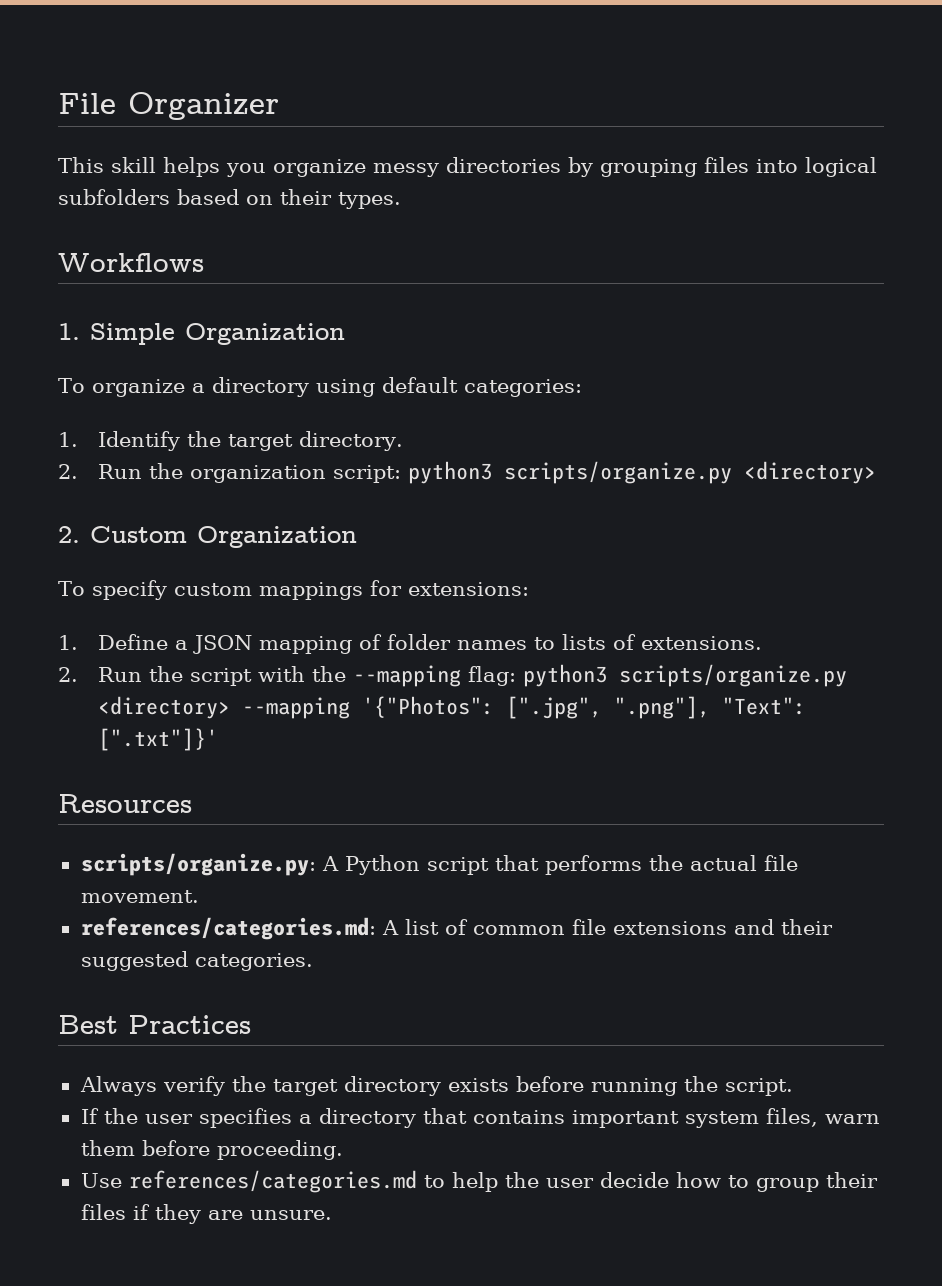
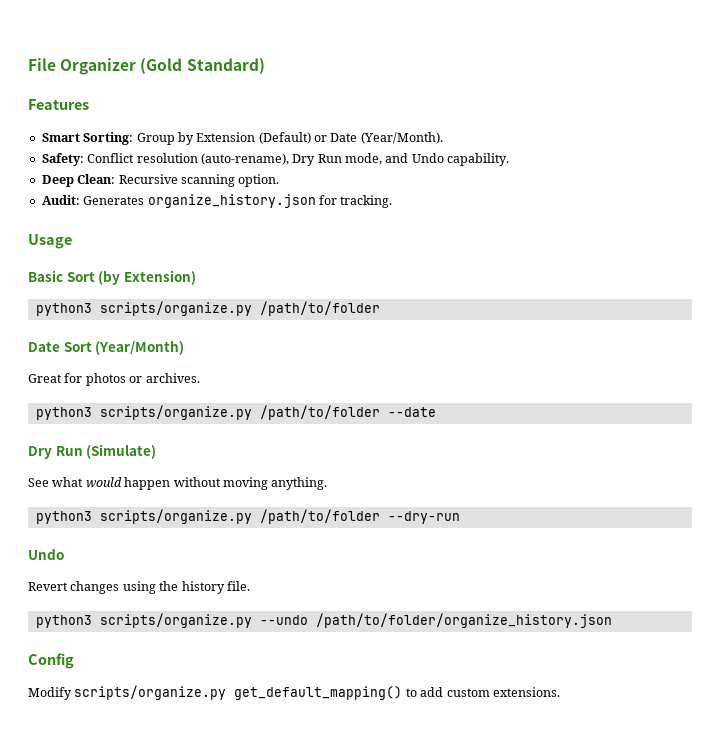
- File Organizer
- This skill helps you organize messy directories by grouping files into logical subfolders based on their types.
- Workflows
- 1. Simple Organization
- To organize a directory using default categories:
- 1. Identify the target directory.
- 2. Run the organization script: python3 scripts/organize.py <directory>
- 2. Custom Organization
- To specify custom mappings for extensions:
- 1. Define a JSON mapping of folder names to lists of extensions.
- 2. Run the script with the --mapping flag: python3 scripts/organize.py <directory> --mapping '{"Photos": [".jpg", ".png"], "Text": [".txt"]}'
- Resources
- scripts/organize.py: A Python script that performs the actual file movement.
- references/categories.md: A list of common file extensions and their suggested categories.
- Best Practices
- Always verify the target directory exists before running the script.
- If the user specifies a directory that contains important system files, warn them before proceeding.
- Use references/categories.md to help the user decide how to group their files if they are unsure.
+ File Organizer (Gold Standard)
+ Features
+ Smart Sorting: Group by Extension (Default) or Date (Year/Month).
+ Safety: Conflict resolution (auto-rename), Dry Run mode, and Undo capability.
+ Deep Clean: Recursive scanning option.
+ Audit: Generates organize_history.json for tracking.
+ Usage
+ Basic Sort (by Extension)
+ python3 scripts/organize.py /path/to/folder
+ Date Sort (Year/Month)
+ Great for photos or archives.
+ python3 scripts/organize.py /path/to/folder --date
+ Dry Run (Simulate)
+ See what would happen without moving anything.
+ python3 scripts/organize.py /path/to/folder --dry-run
+ Undo
+ Revert changes using the history file.
+ python3 scripts/organize.py --undo /path/to/folder/organize_history.json
+ Config
+ Modify scripts/organize.py get_default_mapping() to add custom extensions.

